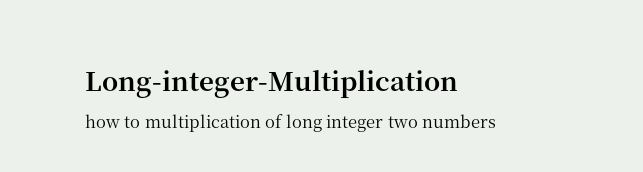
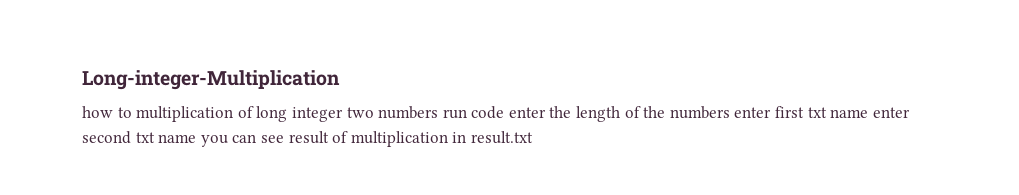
- how to multiplication of long integer two numbers
+ how to multiplication of long integer two numbers run code enter the length of the numbers enter first txt name enter second txt name you can see result of multiplication in result.txt

